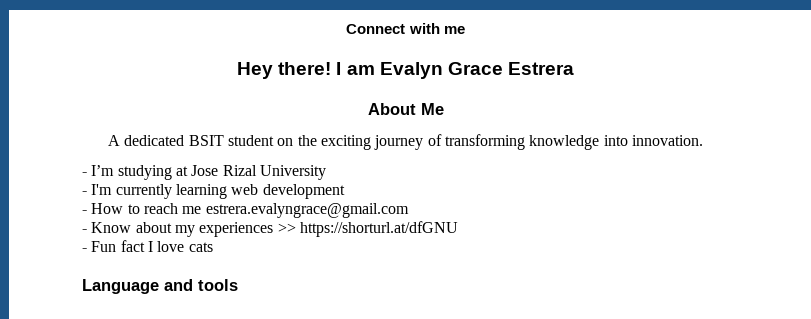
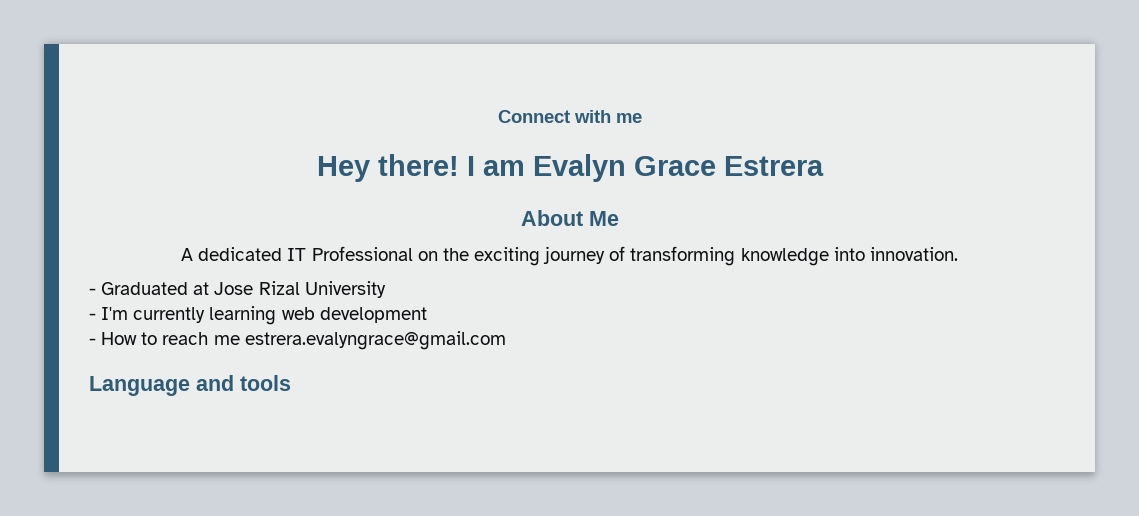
- A dedicated BSIT student on the exciting journey of transforming knowledge into innovation.
+ A dedicated IT Professional on the exciting journey of transforming knowledge into innovation.
- - I’m studying at Jose Rizal University
+ - Graduated at Jose Rizal University
- - Know about my experiences >> https://shorturl.at/dfGNU
- - Fun fact I love cats

